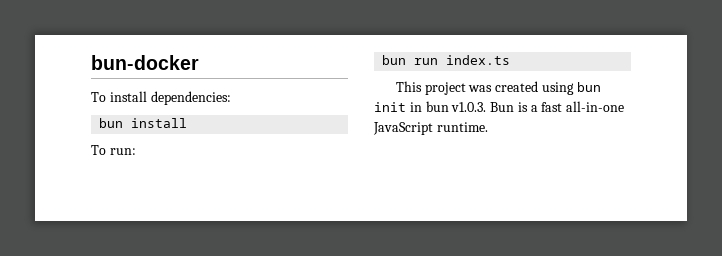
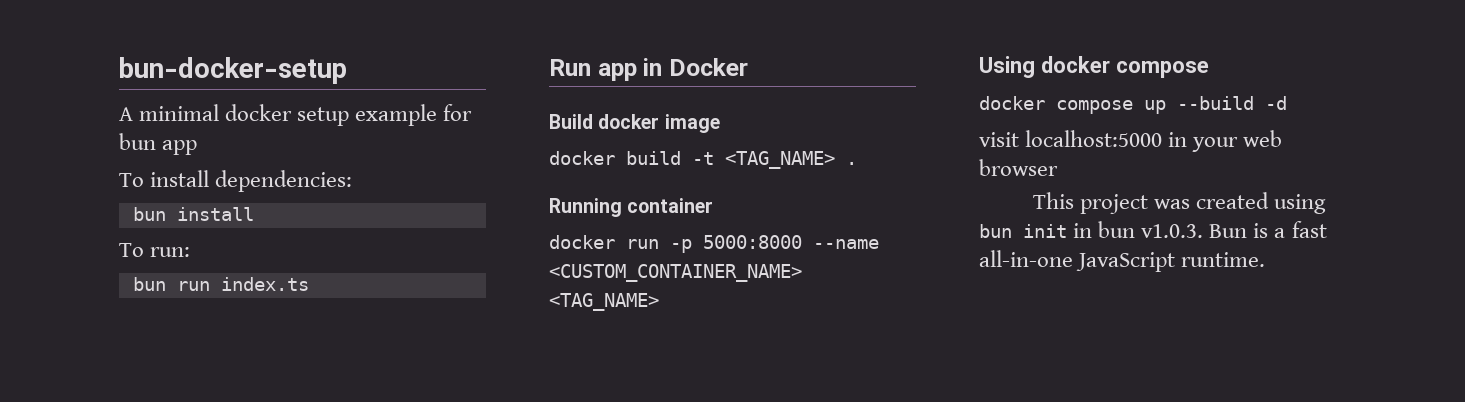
- bun-docker
+ bun-docker-setup
+ A minimal docker setup example for bun app
+ Run app in Docker
+ Build docker image
+ docker build -t <TAG_NAME> .
+ Running container
+ docker run -p 5000:8000 --name <CUSTOM_CONTAINER_NAME> <TAG_NAME>
+ Using docker compose
+ docker compose up --build -d
+ visit localhost:5000 in your web browser

